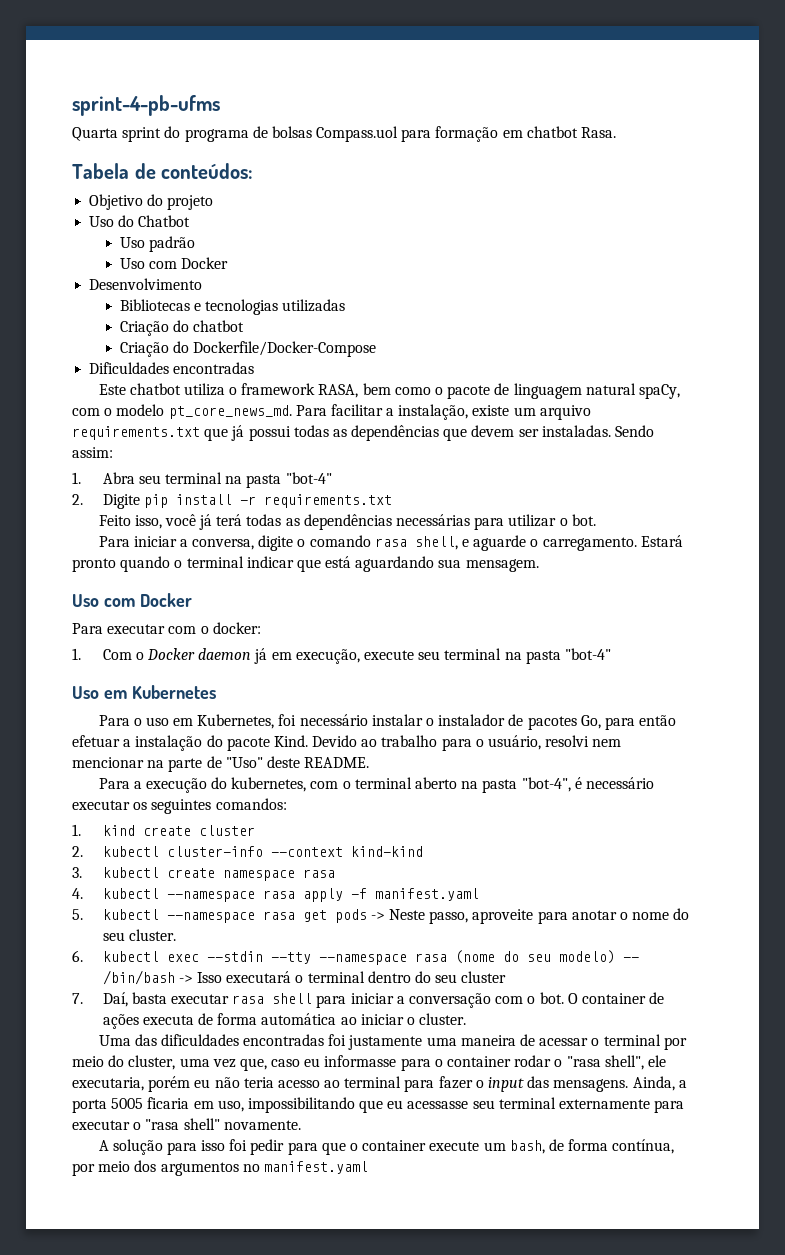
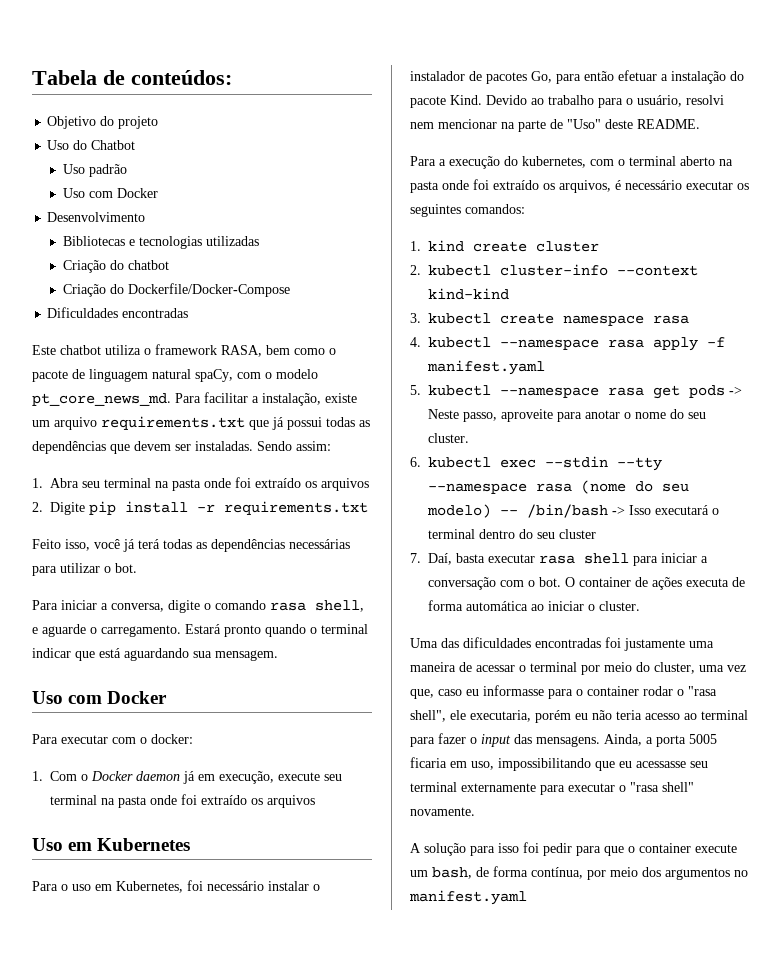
- sprint-4-pb-ufms
- Quarta sprint do programa de bolsas Compass.uol para formação em chatbot Rasa.
- 1. Abra seu terminal na pasta "bot-4"
+ 1. Abra seu terminal na pasta onde foi extraído os arquivos
- 1. Com o Docker daemon já em execução, execute seu terminal na pasta "bot-4"
+ 1. Com o Docker daemon já em execução, execute seu terminal na pasta onde foi extraído os arquivos
- Para a execução do kubernetes, com o terminal aberto na pasta "bot-4", é necessário executar os seguintes comandos:
+ Para a execução do kubernetes, com o terminal aberto na pasta onde foi extraído os arquivos, é necessário executar os seguintes comandos:

